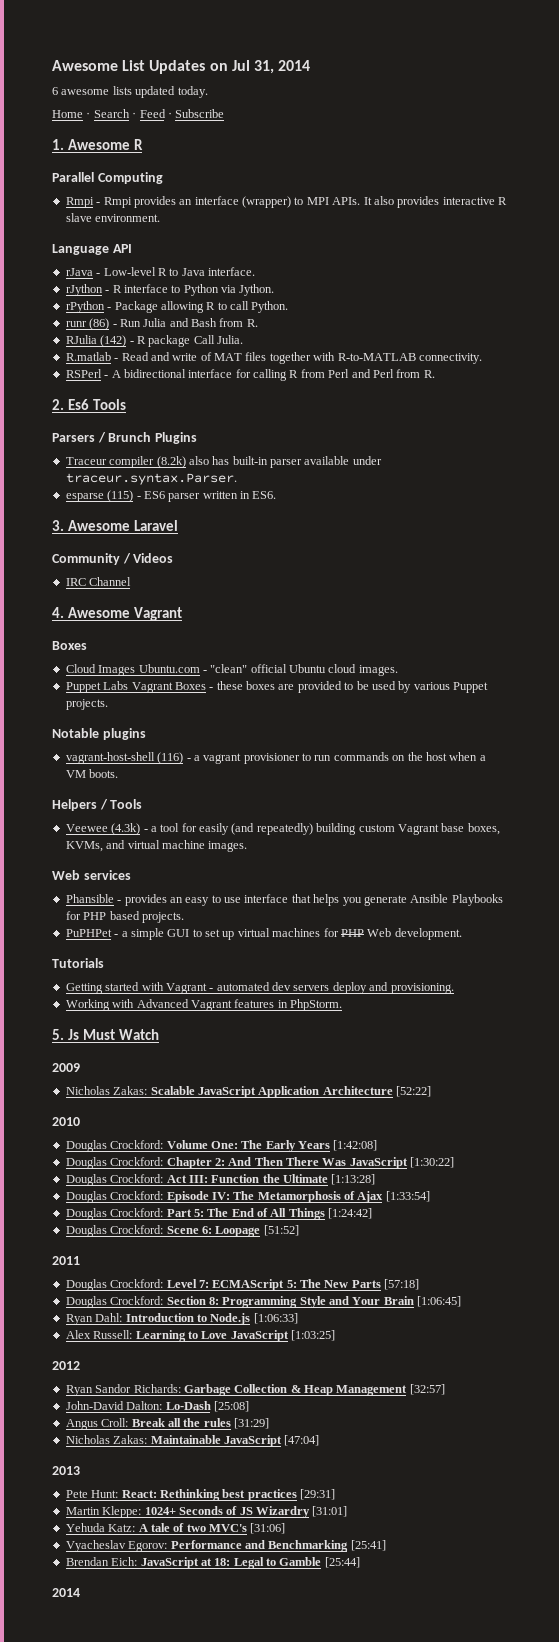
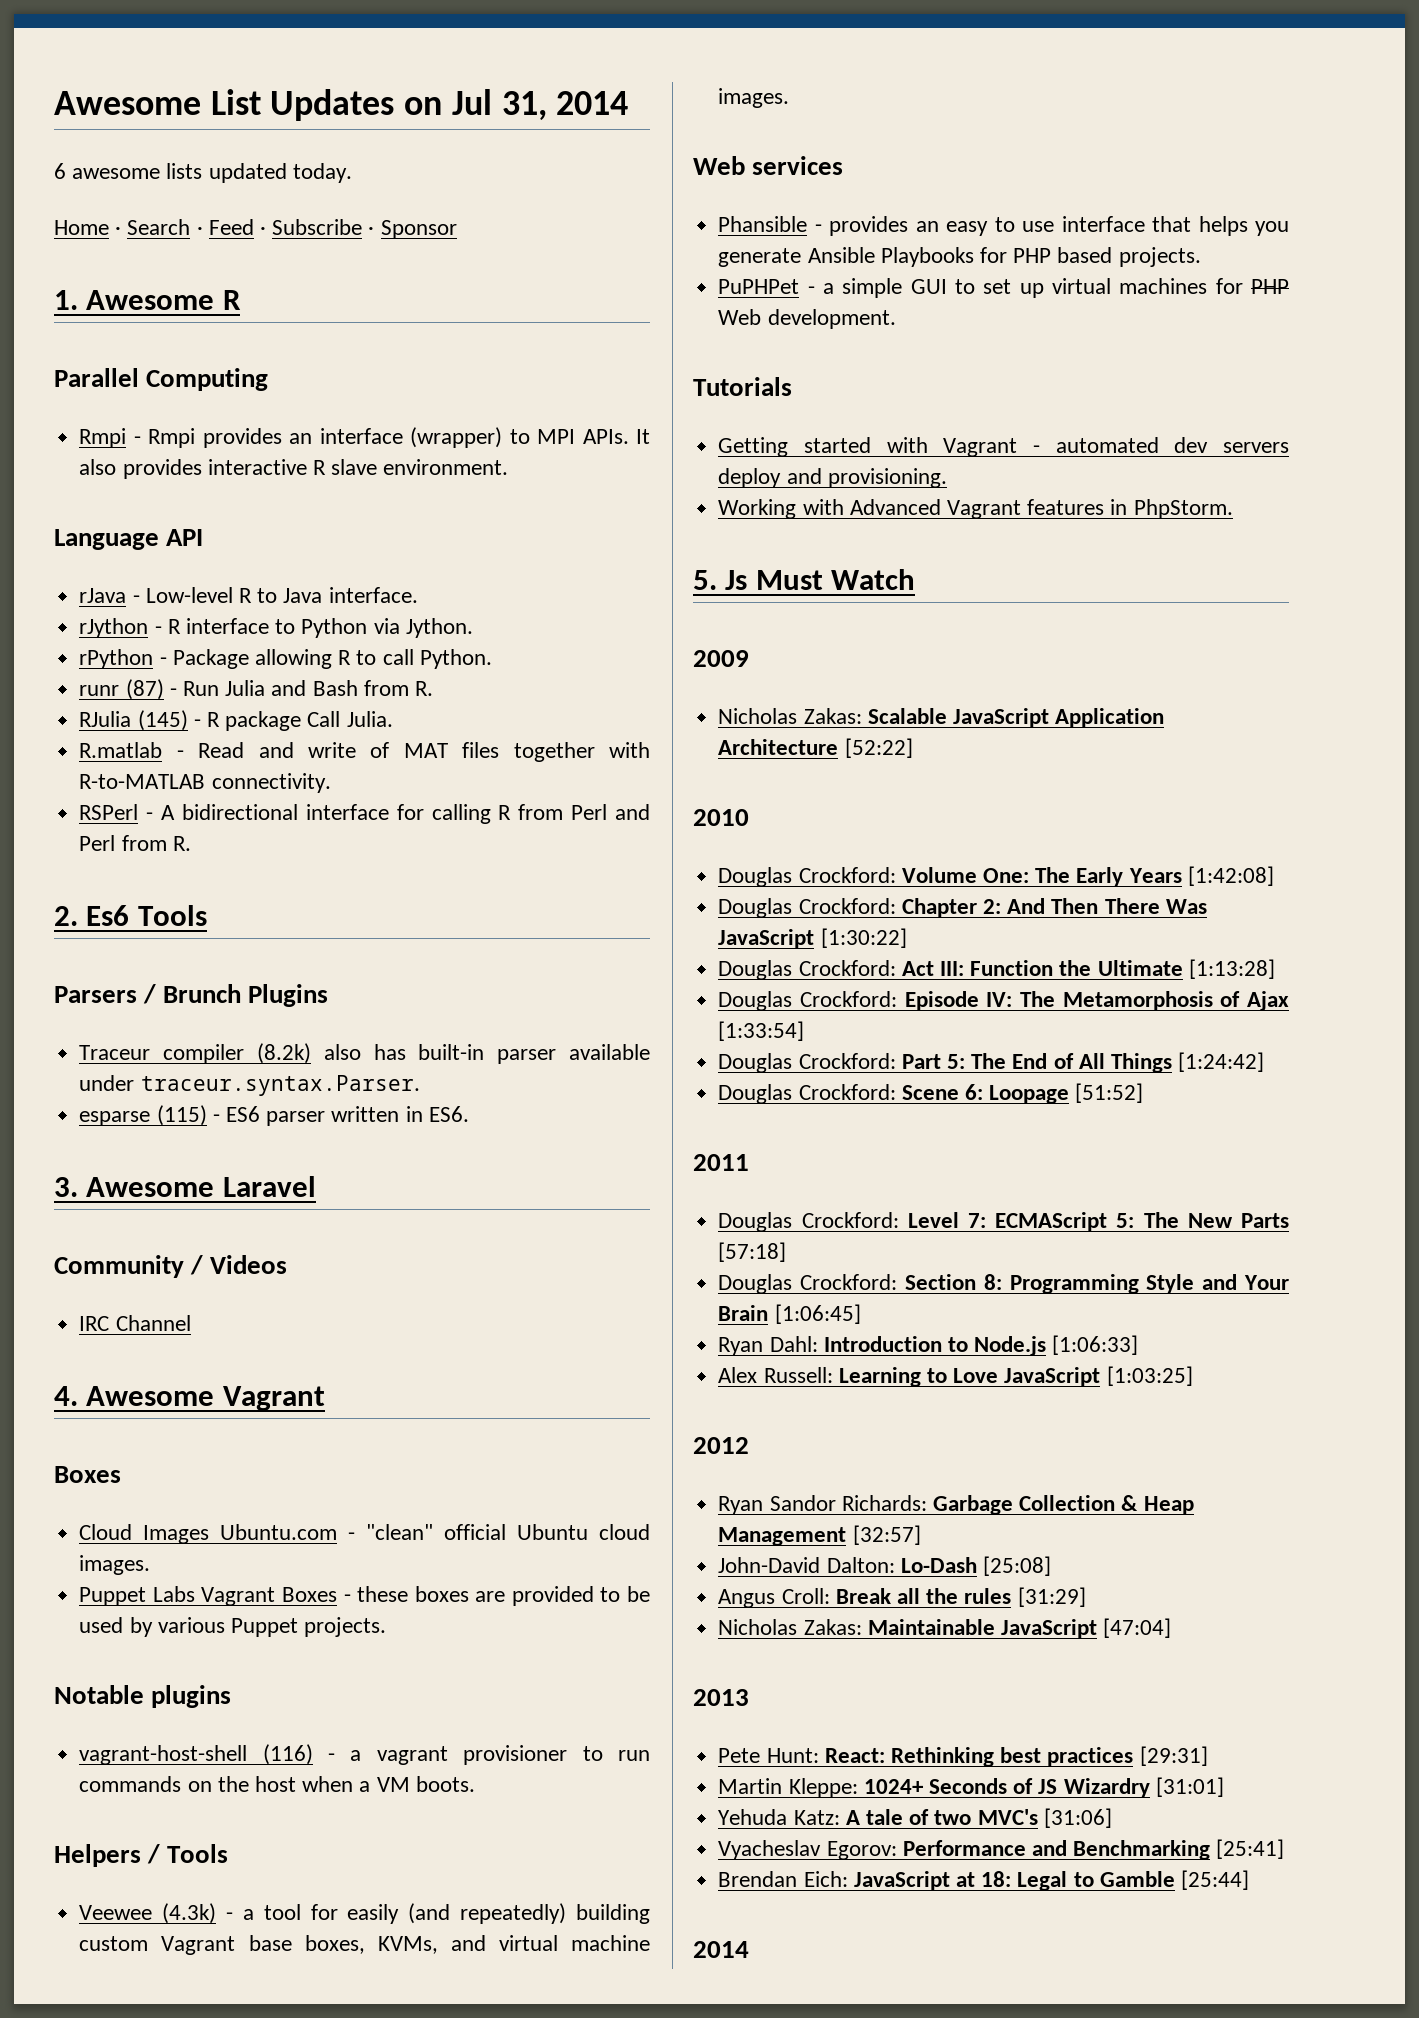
- Home · Search · Feed · Subscribe
+ Home · Search · Feed · Subscribe · Sponsor
- runr (86) - Run Julia and Bash from R.
+ runr (87) - Run Julia and Bash from R.
- RJulia (142) - R package Call Julia.
+ RJulia (145) - R package Call Julia.

